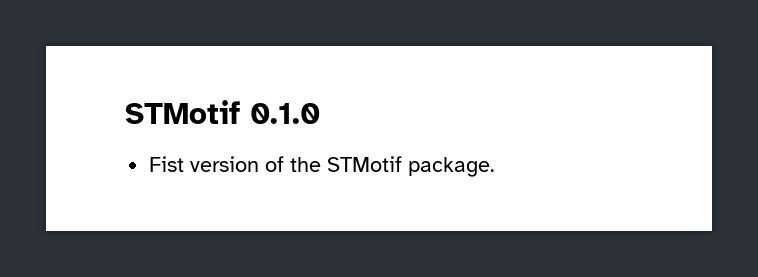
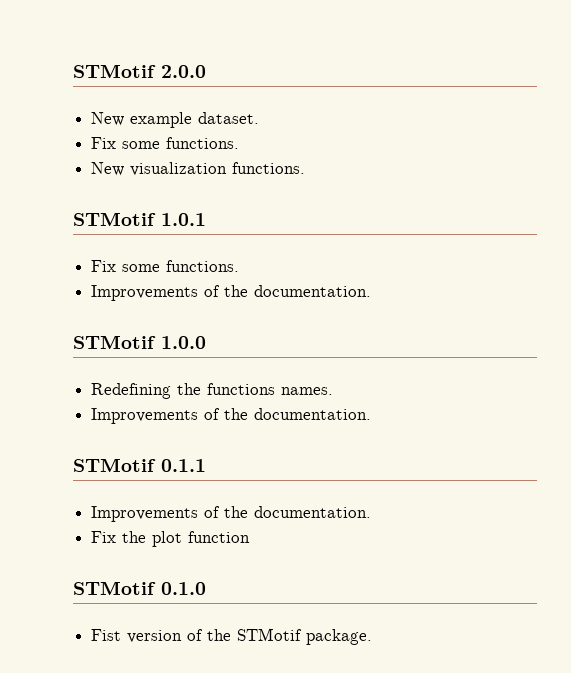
+ STMotif 2.0.0
+ New example dataset.
+ Fix some functions.
+ New visualization functions.
+ STMotif 1.0.1
+ Fix some functions.
+ Improvements of the documentation.
+ STMotif 1.0.0
+ Redefining the functions names.
+ Improvements of the documentation.
+ STMotif 0.1.1
+ Improvements of the documentation.
+ Fix the plot function

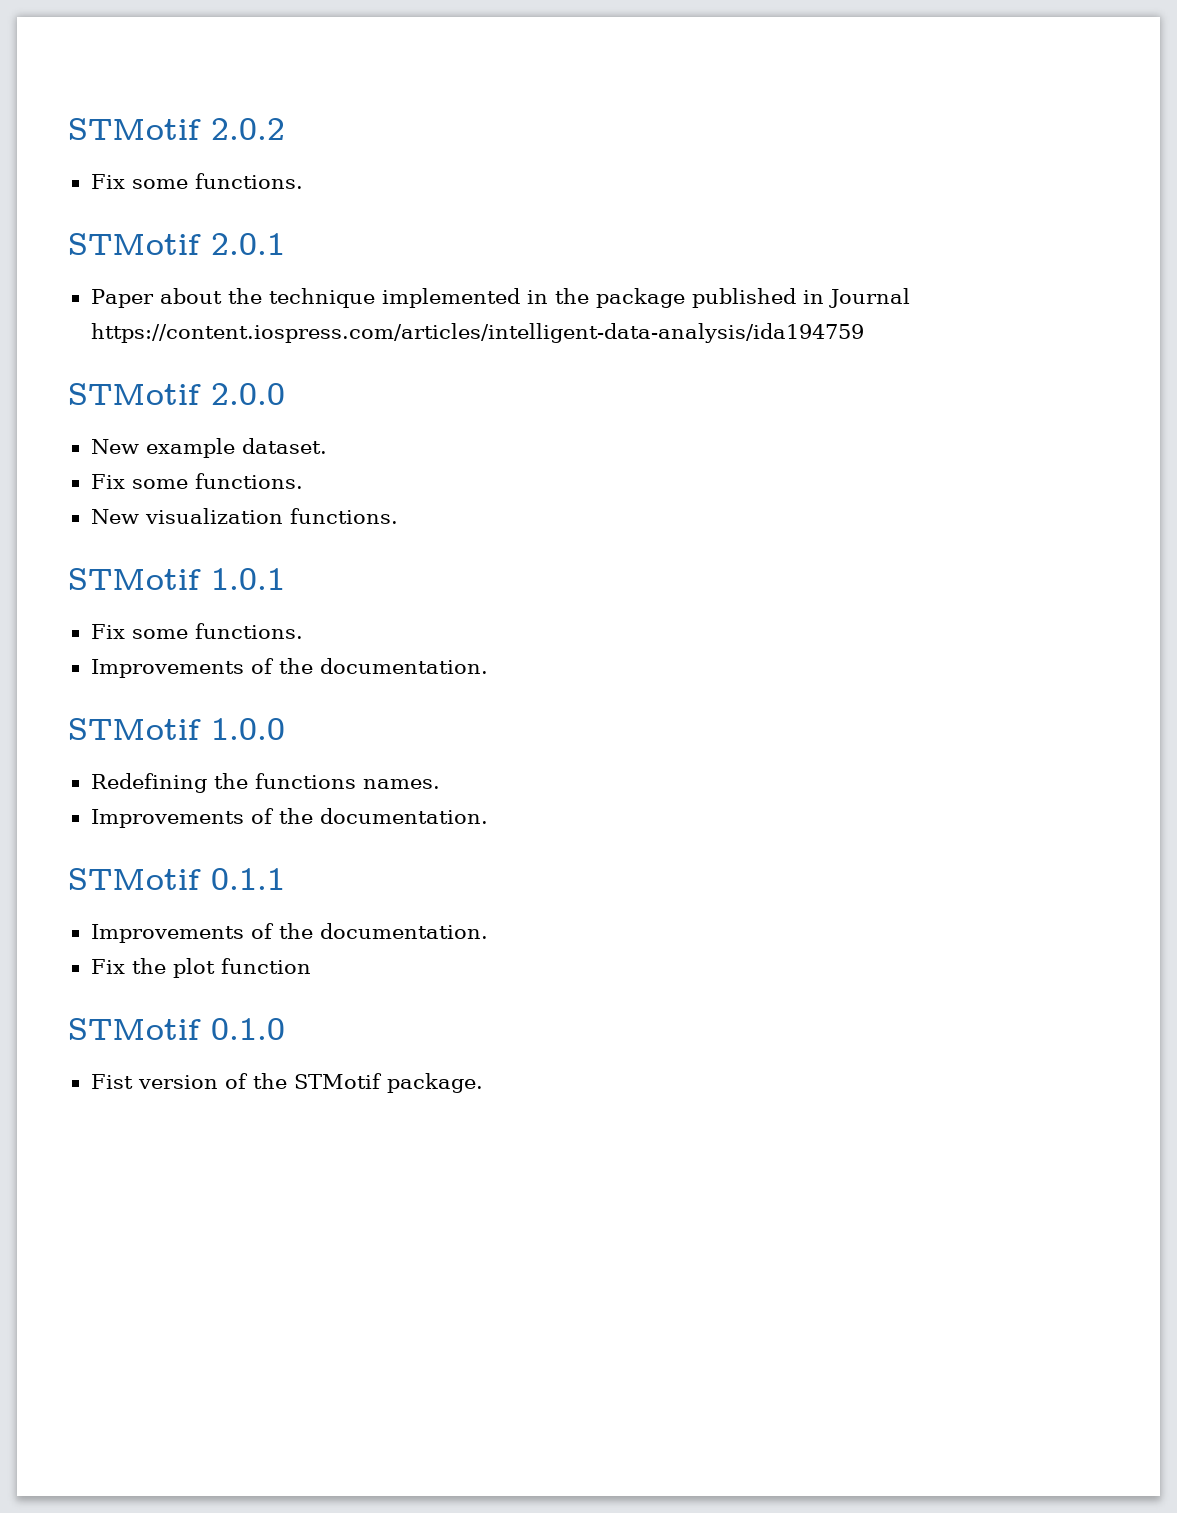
+ STMotif 2.0.2
+ Fix some functions.
+ STMotif 2.0.1
+ Paper about the technique implemented in the package published in Journal https://content.iospress.com/articles/intelligent-data-analysis/ida194759

